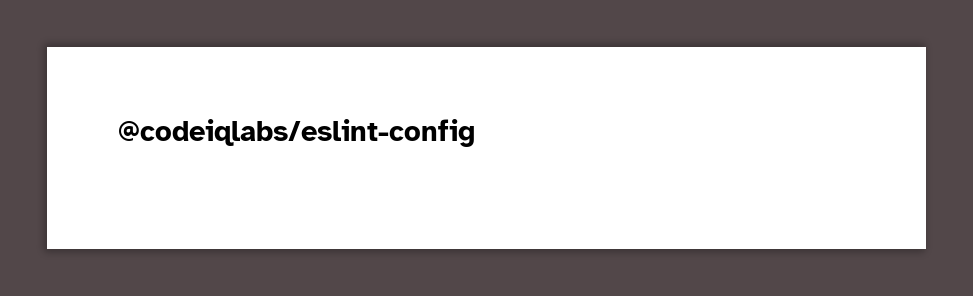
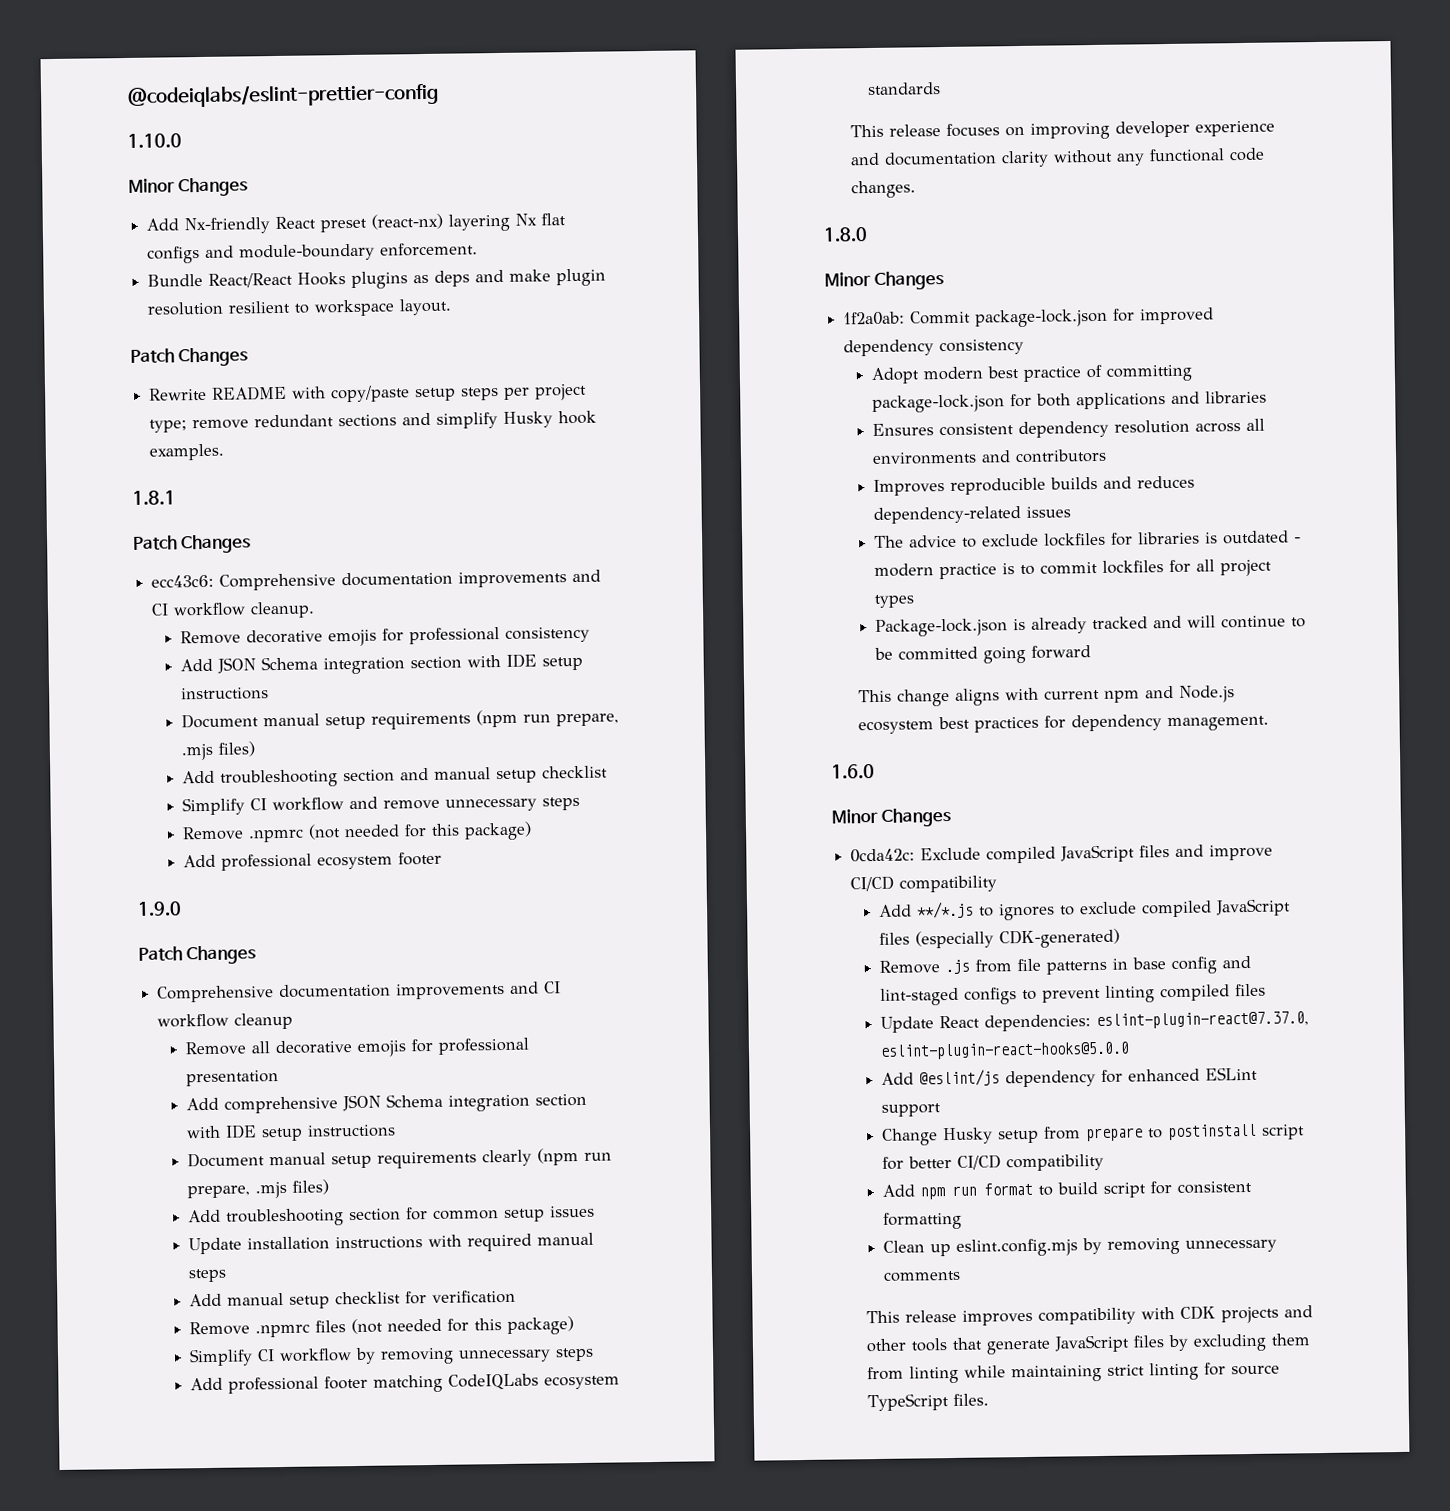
- @codeiqlabs/eslint-config
+ @codeiqlabs/eslint-prettier-config
+ 1.10.0
+ Minor Changes
+ Add Nx-friendly React preset (react-nx) layering Nx flat configs and module-boundary enforcement.
+ Bundle React/React Hooks plugins as deps and make plugin resolution resilient to workspace layout.
+ Patch Changes
+ Rewrite README with copy/paste setup steps per project type; remove redundant sections and simplify Husky hook examples.
+ 1.8.1
+ Patch Changes
+ ecc43c6: Comprehensive documentation improvements and CI workflow cleanup.
+ Remove decorative emojis for professional consistency
+ Add JSON Schema integration section with IDE setup instructions
+ Document manual setup requirements (npm run prepare, .mjs files)
+ Add troubleshooting section and manual setup checklist
+ Simplify CI workflow and remove unnecessary steps
+ Remove .npmrc (not needed for this package)
+ Add professional ecosystem footer
+ 1.9.0
+ Patch Changes
+ Comprehensive documentation improvements and CI workflow cleanup
+ Remove all decorative emojis for professional presentation
+ Add comprehensive JSON Schema integration section with IDE setup instructions
+ Document manual setup requirements clearly (npm run prepare, .mjs files)
+ Add troubleshooting section for common setup issues
+ Update installation instructions with required manual steps
+ Add manual setup checklist for verification
+ Remove .npmrc files (not needed for this package)
+ Simplify CI workflow by removing unnecessary steps
+ Add professional footer matching CodeIQLabs ecosystem standards
+ This release focuses on improving developer experience and documentation clarity without any functional code changes.
+ 1.8.0
+ Minor Changes
+ 1f2a0ab: Commit package-lock.json for improved dependency consistency
+ Adopt modern best practice of committing package-lock.json for both applications and libraries
+ Ensures consistent dependency resolution across all environments and contributors
+ Improves reproducible builds and reduces dependency-related issues
+ The advice to exclude lockfiles for libraries is outdated - modern practice is to commit lockfiles for all project types
+ Package-lock.json is already tracked and will continue to be committed going forward
+ This change aligns with current npm and Node.js ecosystem best practices for dependency management.
+ 1.6.0
+ Minor Changes
+ 0cda42c: Exclude compiled JavaScript files and improve CI/CD compatibility
+ Add **/*.js to ignores to exclude compiled JavaScript files (especially CDK-generated)
+ Remove .js from file patterns in base config and lint-staged configs to prevent linting compiled files
+ Update React dependencies: eslint-plugin-react@7.37.0, eslint-plugin-react-hooks@5.0.0
+ Add @eslint/js dependency for enhanced ESLint support
+ Change Husky setup from prepare to postinstall script for better CI/CD compatibility
+ Add npm run format to build script for consistent formatting
+ Clean up eslint.config.mjs by removing unnecessary comments
+ This release improves compatibility with CDK projects and other tools that generate JavaScript files by excluding them from linting while maintaining strict linting for source TypeScript files.

